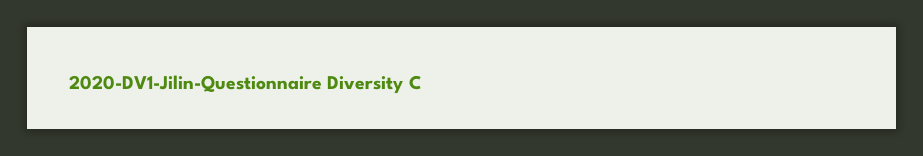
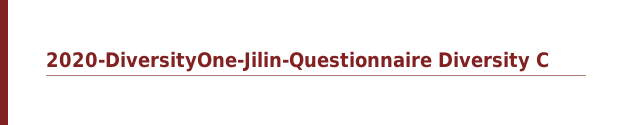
- 2020-DV1-Jilin-Questionnaire Diversity C
+ 2020-DiversityOne-Jilin-Questionnaire Diversity C

